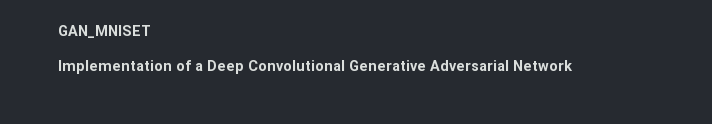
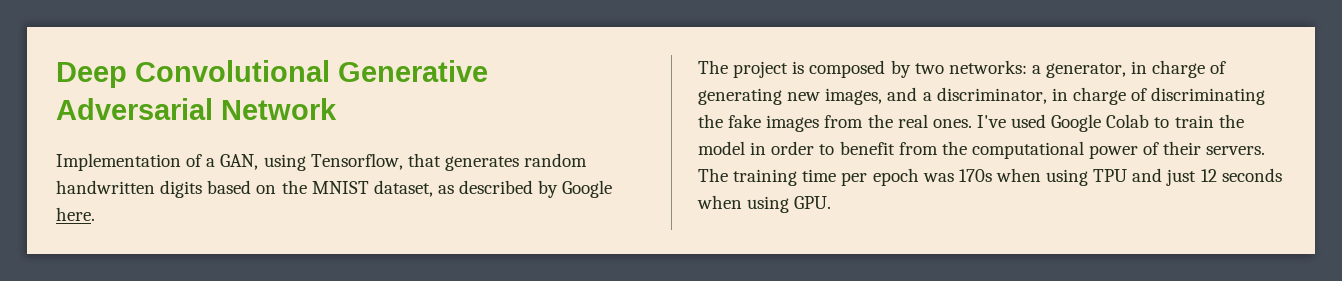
- GAN_MNISET
- Implementation of a Deep Convolutional Generative Adversarial Network
+ Deep Convolutional Generative Adversarial Network
+ Implementation of a GAN, using Tensorflow, that generates random handwritten digits based on the MNIST dataset, as described by Google here.
+ The project is composed by two networks: a generator, in charge of generating new images, and a discriminator, in charge of discriminating the fake images from the real ones. I've used Google Colab to train the model in order to benefit from the computational power of their servers. The training time per epoch was 170s when using TPU and just 12 seconds when using GPU.

